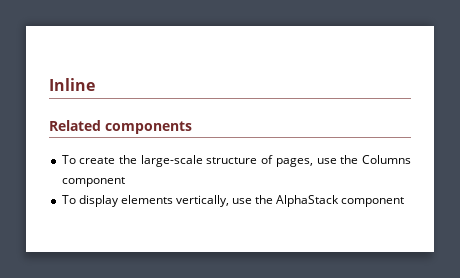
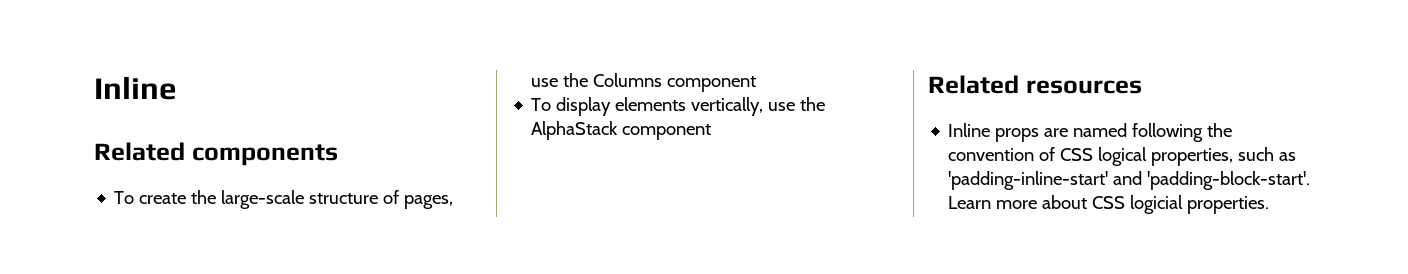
+ Related resources
+ Inline props are named following the convention of CSS logical properties, such as 'padding-inline-start' and 'padding-block-start'. Learn more about CSS logicial properties.

